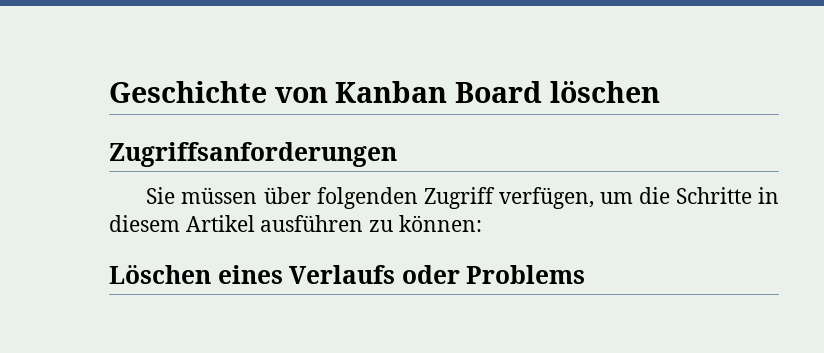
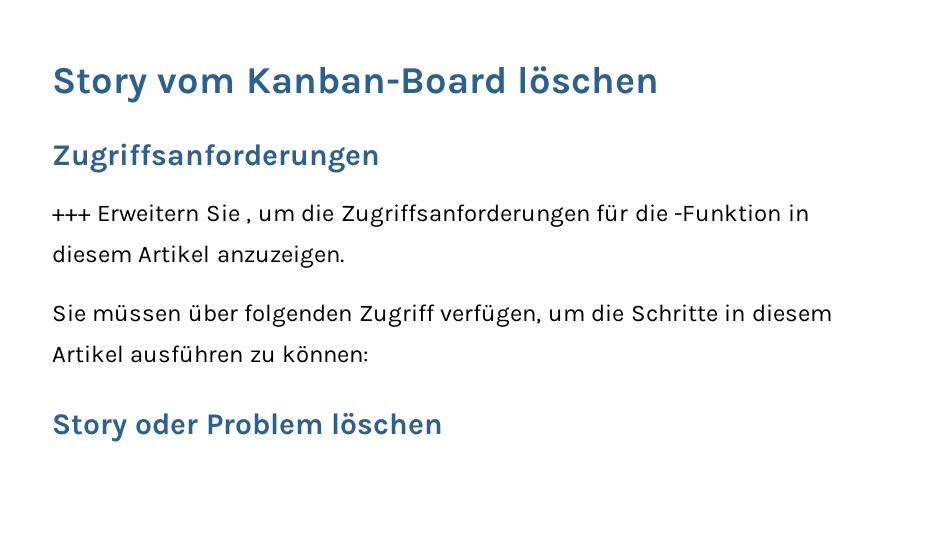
- Geschichte von Kanban Board löschen
+ Story vom Kanban-Board löschen
  Zugriffsanforderungen
+ +++ Erweitern Sie , um die Zugriffsanforderungen für die -Funktion in diesem Artikel anzuzeigen.
- Löschen eines Verlaufs oder Problems
+ Story oder Problem löschen

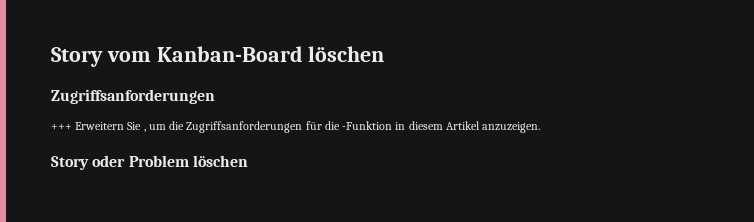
- Sie müssen über folgenden Zugriff verfügen, um die Schritte in diesem Artikel ausführen zu können:

